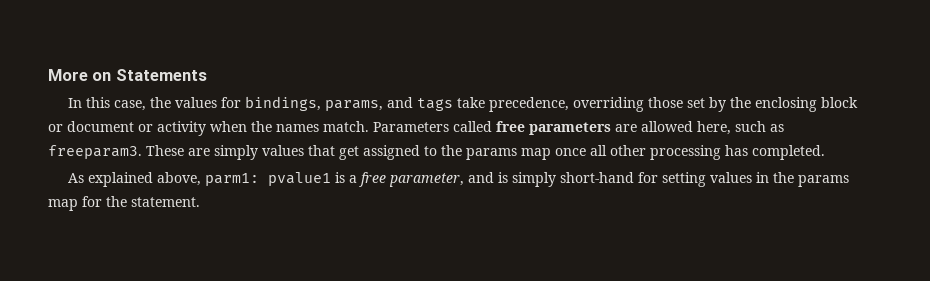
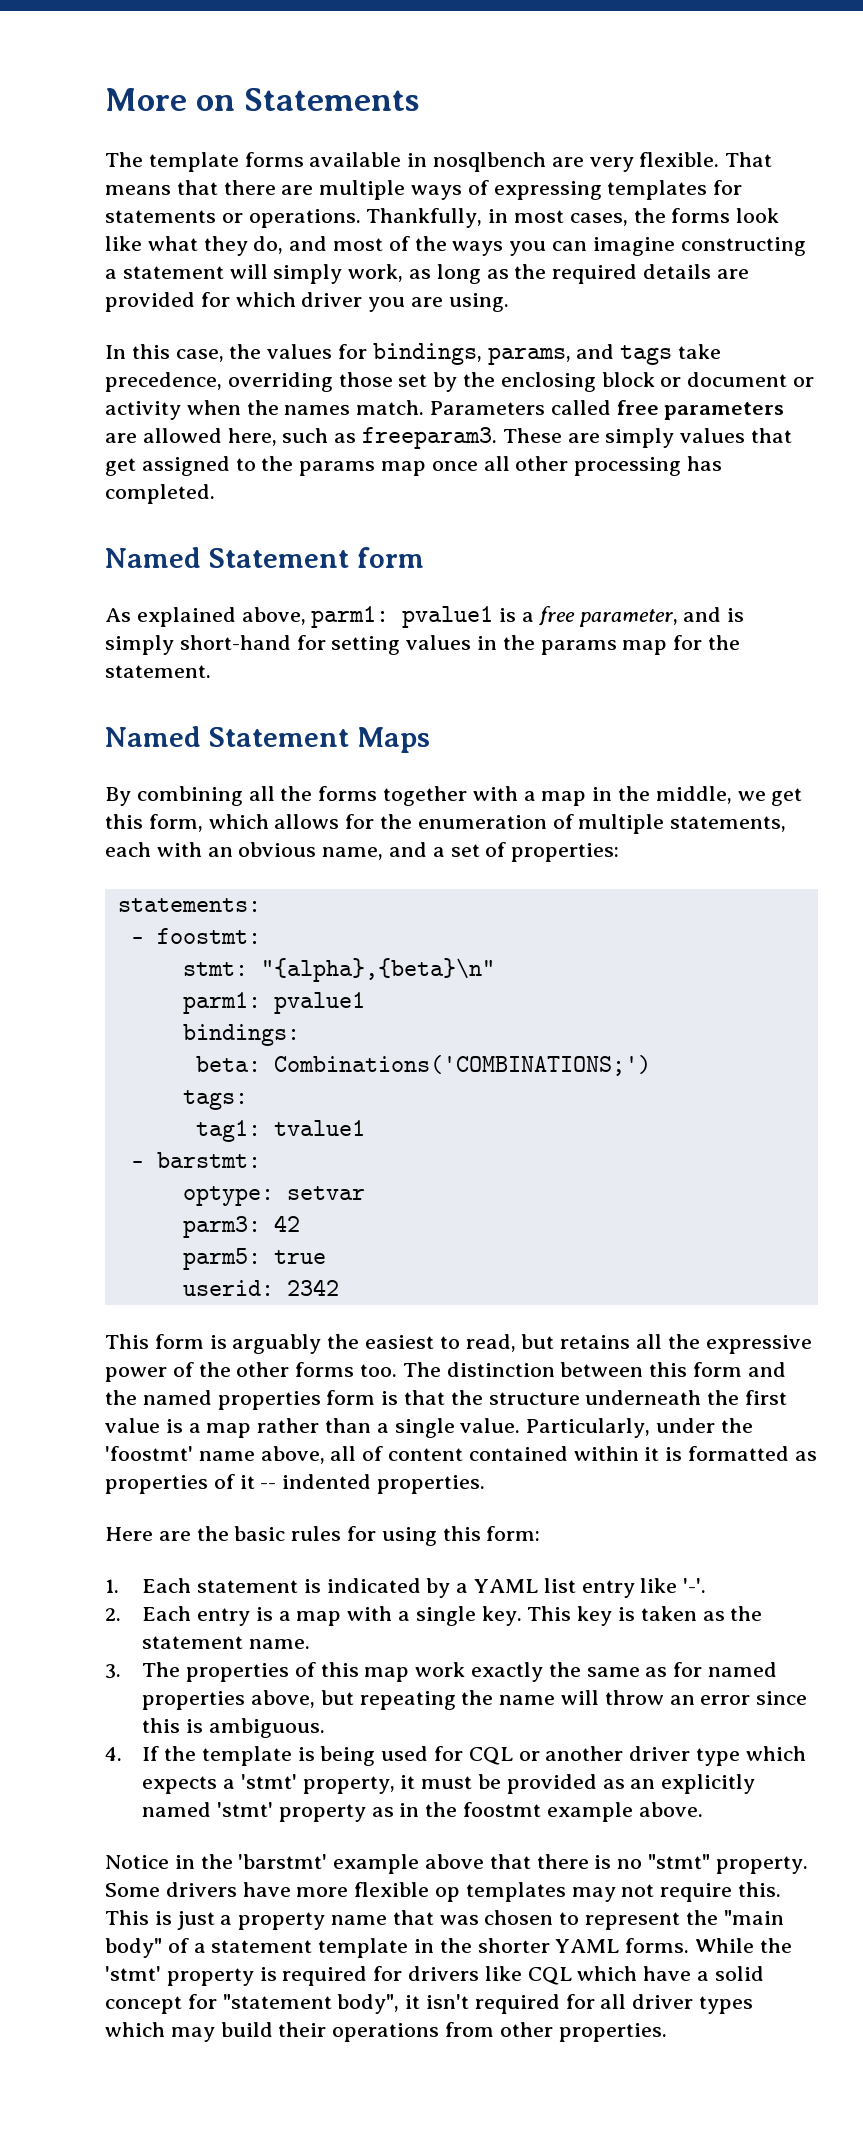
+ The template forms available in nosqlbench are very flexible. That means that there are multiple ways of expressing templates for statements or operations. Thankfully, in most cases, the forms look like what they do, and most of the ways you can imagine constructing a statement will simply work, as long as the required details are provided for which driver you are using.
+ Named Statement form
+ Named Statement Maps
+ By combining all the forms together with a map in the middle, we get this form, which allows for the enumeration of multiple statements, each with an obvious name, and a set of properties:
+ statements:
+ - foostmt:
+ stmt: "{alpha},{beta}\n"
+ parm1: pvalue1
+ bindings:
+ beta: Combinations('COMBINATIONS;')
+ tags:
+ tag1: tvalue1
+ - barstmt:
+ optype: setvar
+ parm3: 42
+ parm5: true
+ userid: 2342
+ This form is arguably the easiest to read, but retains all the expressive power of the other forms too. The distinction between this form and the named properties form is that the structure underneath the first value is a map rather than a single value. Particularly, under the 'foostmt' name above, all of content contained within it is formatted as properties of it -- indented properties.
+ Here are the basic rules for using this form:
+ 1. Each statement is indicated by a YAML list entry like '-'.
+ 2. Each entry is a map with a single key. This key is taken as the statement name.
+ 3. The properties of this map work exactly the same as for named properties above, but repeating the name will throw an error since this is ambiguous.
+ 4. If the template is being used for CQL or another driver type which expects a 'stmt' property, it must be provided as an explicitly named 'stmt' property as in the foostmt example above.
+ Notice in the 'barstmt' example above that there is no "stmt" property. Some drivers have more flexible op templates may not require this. This is just a property name that was chosen to represent the "main body" of a statement template in the shorter YAML forms. While the 'stmt' property is required for drivers like CQL which have a solid concept for "statement body", it isn't required for all driver types which may build their operations from other properties.

